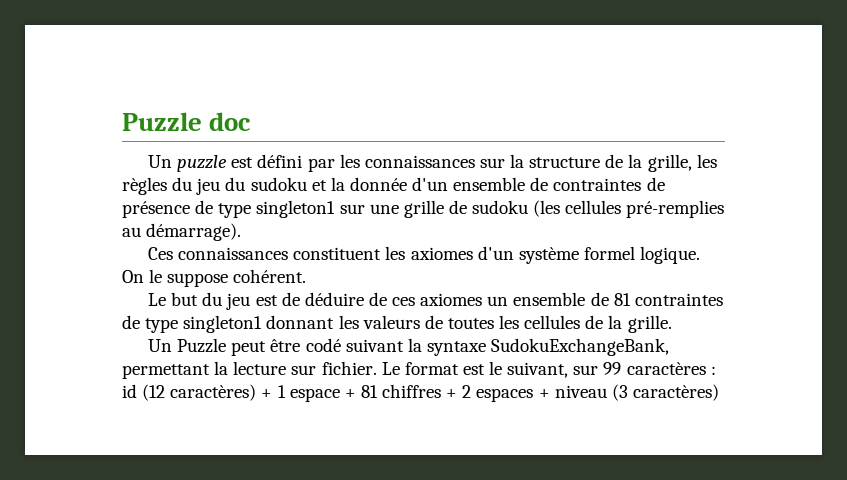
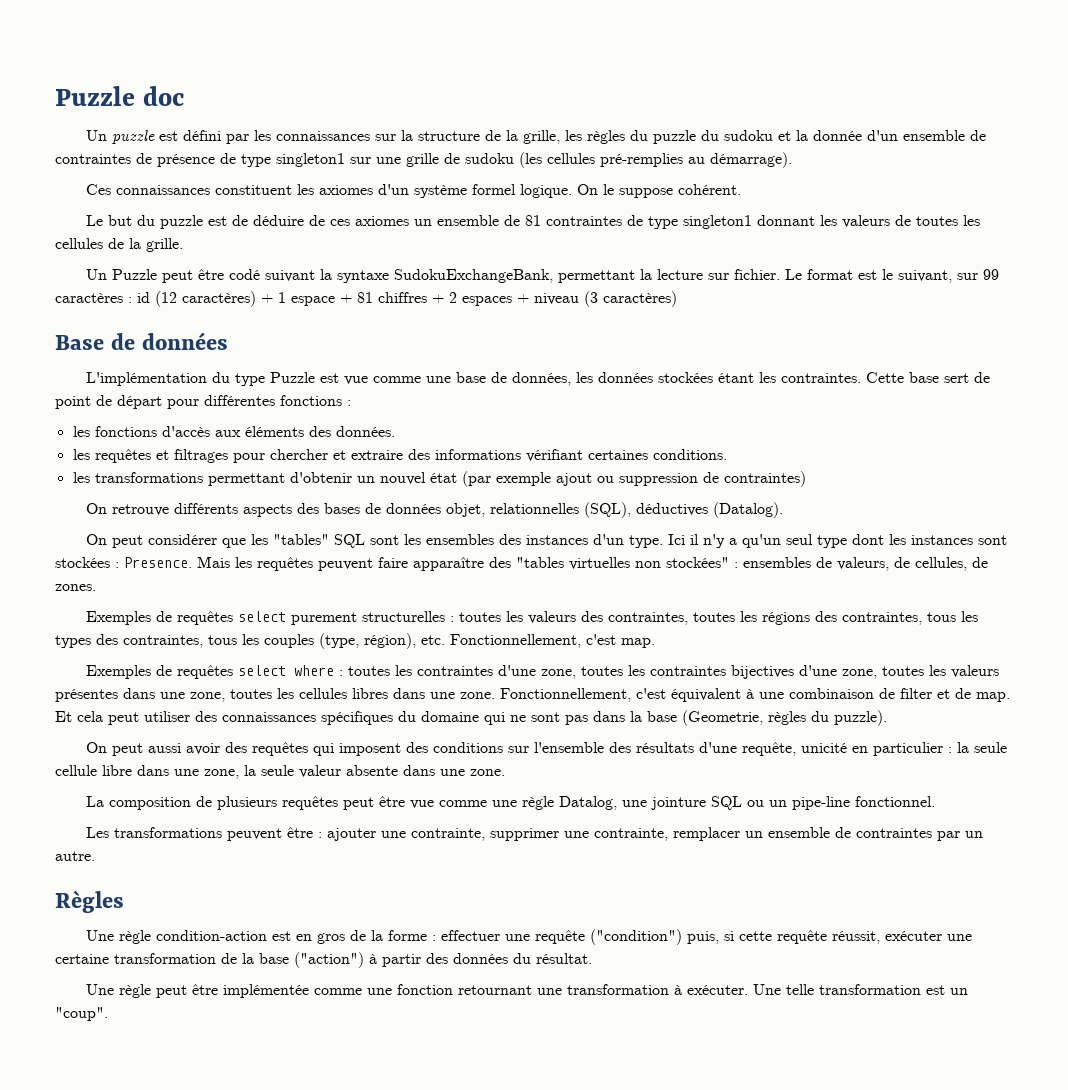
- Un puzzle est défini par les connaissances sur la structure de la grille, les règles du jeu du sudoku et la donnée d'un ensemble de contraintes de présence de type singleton1 sur une grille de sudoku (les cellules pré-remplies au démarrage).
+ Un puzzle est défini par les connaissances sur la structure de la grille, les règles du puzzle du sudoku et la donnée d'un ensemble de contraintes de présence de type singleton1 sur une grille de sudoku (les cellules pré-remplies au démarrage).
- Le but du jeu est de déduire de ces axiomes un ensemble de 81 contraintes de type singleton1 donnant les valeurs de toutes les cellules de la grille.
+ Le but du puzzle est de déduire de ces axiomes un ensemble de 81 contraintes de type singleton1 donnant les valeurs de toutes les cellules de la grille.
+ Base de données
+ L'implémentation du type Puzzle est vue comme une base de données, les données stockées étant les contraintes. Cette base sert de point de départ pour différentes fonctions :
+ les fonctions d'accès aux éléments des données.
+ les requêtes et filtrages pour chercher et extraire des informations vérifiant certaines conditions.
+ les transformations permettant d'obtenir un nouvel état (par exemple ajout ou suppression de contraintes)
+ On retrouve différents aspects des bases de données objet, relationnelles (SQL), déductives (Datalog).
+ On peut considérer que les "tables" SQL sont les ensembles des instances d'un type. Ici il n'y a qu'un seul type dont les instances sont stockées : Presence. Mais les requêtes peuvent faire apparaître des "tables virtuelles non stockées" : ensembles de valeurs, de cellules, de zones.
+ Exemples de requêtes select purement structurelles : toutes les valeurs des contraintes, toutes les régions des contraintes, tous les types des contraintes, tous les couples (type, région), etc. Fonctionnellement, c'est map.
+ Exemples de requêtes select where : toutes les contraintes d'une zone, toutes les contraintes bijectives d'une zone, toutes les valeurs présentes dans une zone, toutes les cellules libres dans une zone. Fonctionnellement, c'est équivalent à une combinaison de filter et de map. Et cela peut utiliser des connaissances spécifiques du domaine qui ne sont pas dans la base (Geometrie, règles du puzzle).
+ On peut aussi avoir des requêtes qui imposent des conditions sur l'ensemble des résultats d'une requête, unicité en particulier : la seule cellule libre dans une zone, la seule valeur absente dans une zone.
+ La composition de plusieurs requêtes peut être vue comme une règle Datalog, une jointure SQL ou un pipe-line fonctionnel.
+ Les transformations peuvent être : ajouter une contrainte, supprimer une contrainte, remplacer un ensemble de contraintes par un autre.
+ Règles
+ Une règle condition-action est en gros de la forme : effectuer une requête ("condition") puis, si cette requête réussit, exécuter une certaine transformation de la base ("action") à partir des données du résultat.
+ Une règle peut être implémentée comme une fonction retournant une transformation à exécuter. Une telle transformation est un "coup".

